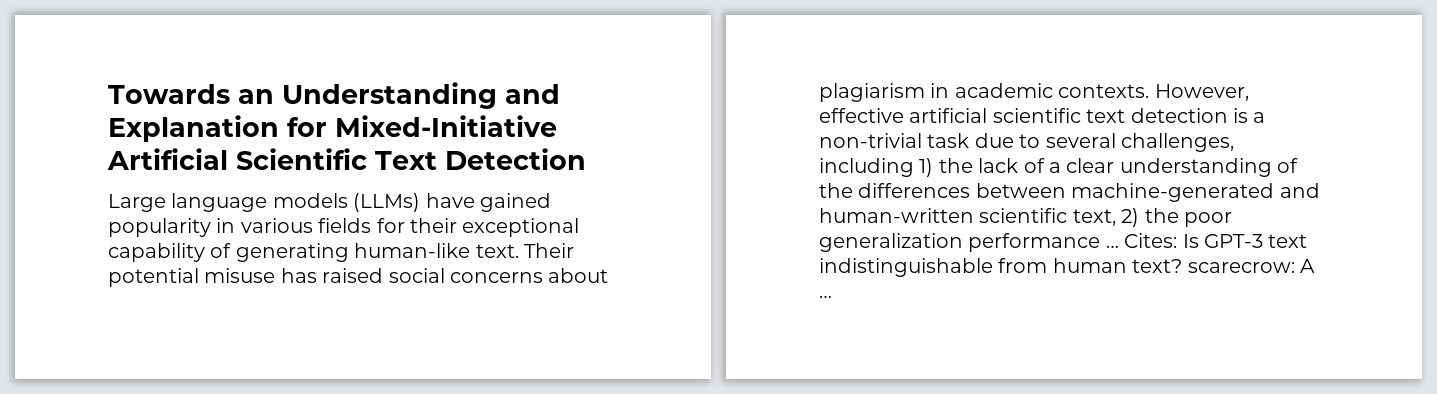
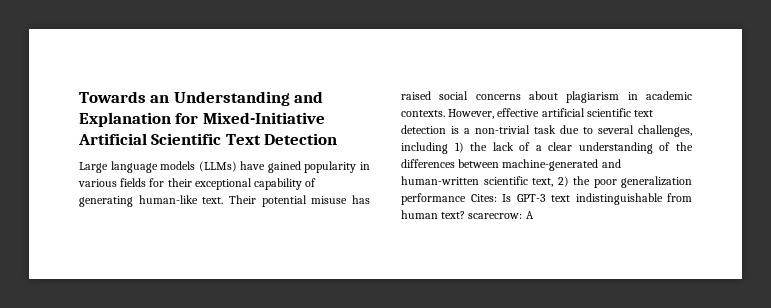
- However, effective artificial scientific text detection is a non-trivial task due to several challenges, including 1) the lack of a clear understanding of the differences between machine-generated and human-written scientific text, 2) the poor generalization performance … Cites: Is GPT-3 text indistinguishable from human text? scarecrow: A …
+ However, effective artificial scientific text detection is a non-trivial task due to several challenges, including 1) the lack of a clear understanding of the differences between machine-generated and human-written scientific text, 2) the poor generalization performance Cites: Is GPT-3 text indistinguishable from human text? scarecrow: A

